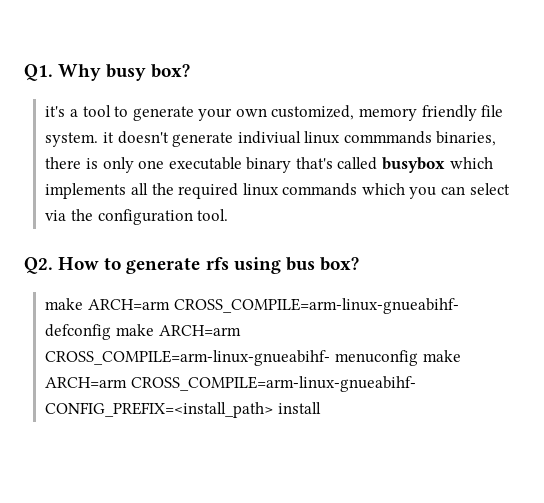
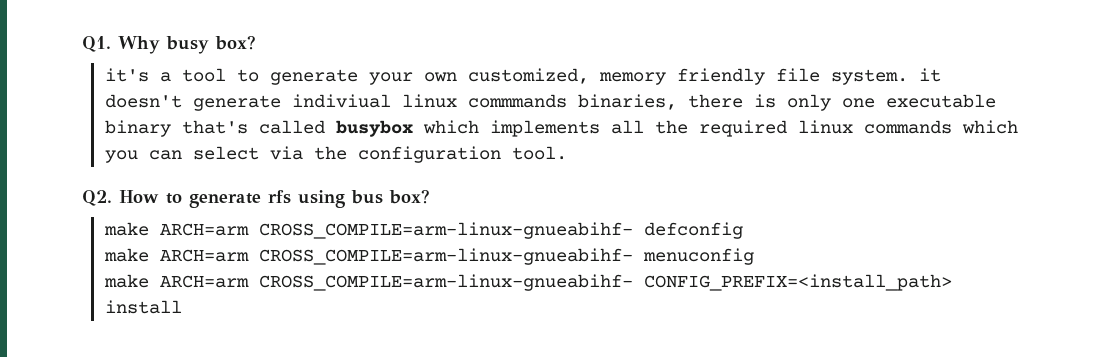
- make ARCH=arm CROSS_COMPILE=arm-linux-gnueabihf- defconfig make ARCH=arm CROSS_COMPILE=arm-linux-gnueabihf- menuconfig make ARCH=arm CROSS_COMPILE=arm-linux-gnueabihf- CONFIG_PREFIX=<install_path> install
+ make ARCH=arm CROSS_COMPILE=arm-linux-gnueabihf- defconfig
+ make ARCH=arm CROSS_COMPILE=arm-linux-gnueabihf- menuconfig
+ make ARCH=arm CROSS_COMPILE=arm-linux-gnueabihf- CONFIG_PREFIX=<install_path> install

